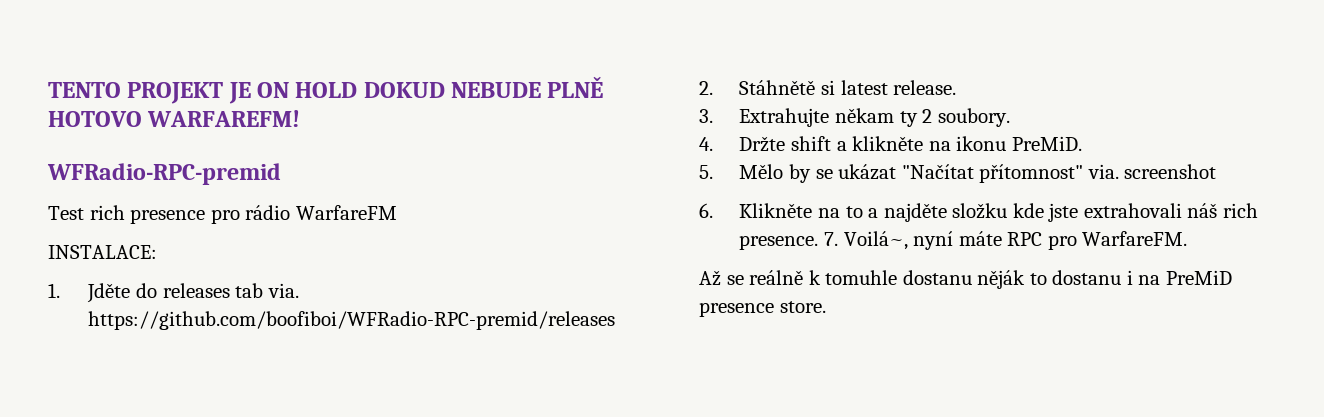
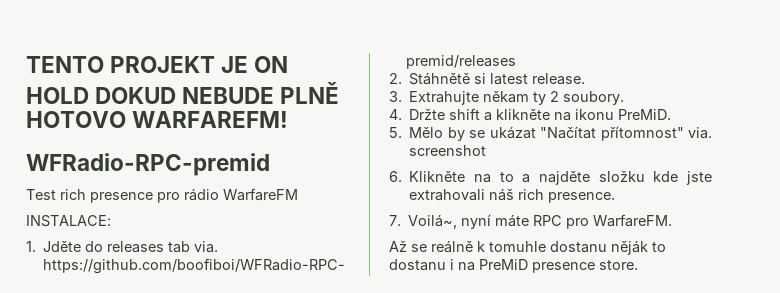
- 6. Klikněte na to a najděte složku kde jste extrahovali náš rich presence. 7. Voilá~, nyní máte RPC pro WarfareFM.
+ 6. Klikněte na to a najděte složku kde jste extrahovali náš rich presence.
+ 7. Voilá~, nyní máte RPC pro WarfareFM.

